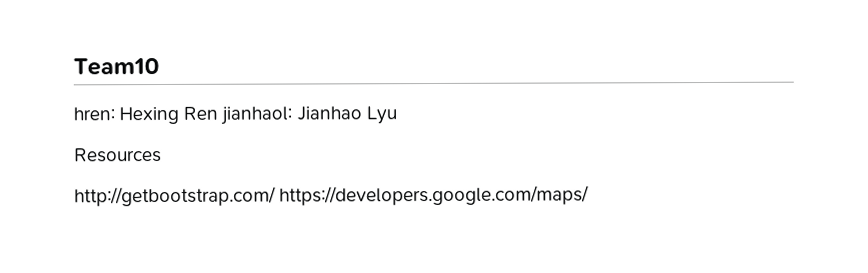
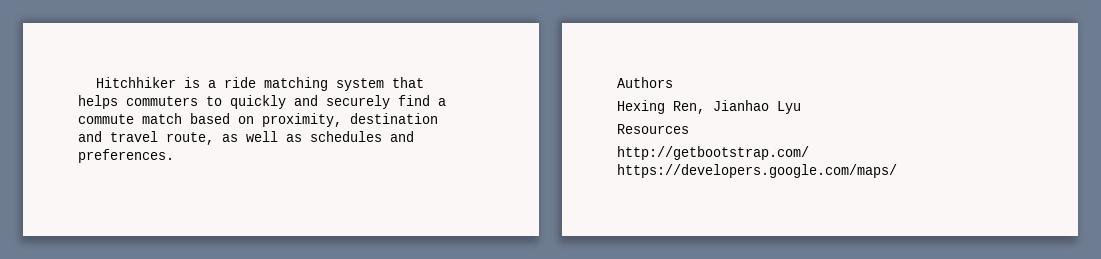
- Team10
- hren: Hexing Ren jianhaol: Jianhao Lyu
+ Hitchhiker is a ride matching system that helps commuters to quickly and securely find a commute match based on proximity, destination and travel route, as well as schedules and preferences.
+ Authors
+ Hexing Ren, Jianhao Lyu

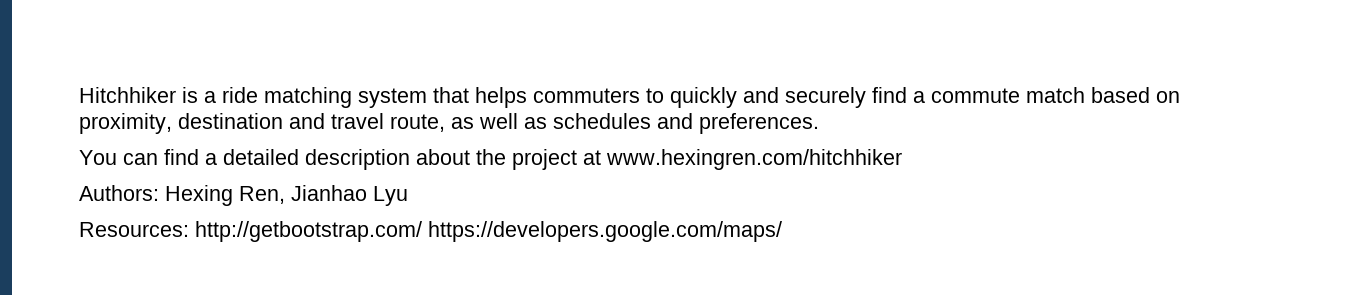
- Authors
- Hexing Ren, Jianhao Lyu
+ You can find a detailed description about the project at www.hexingren.com/hitchhiker
+ Authors: Hexing Ren, Jianhao Lyu
- Resources
- http://getbootstrap.com/ https://developers.google.com/maps/
+ Resources: http://getbootstrap.com/ https://developers.google.com/maps/

